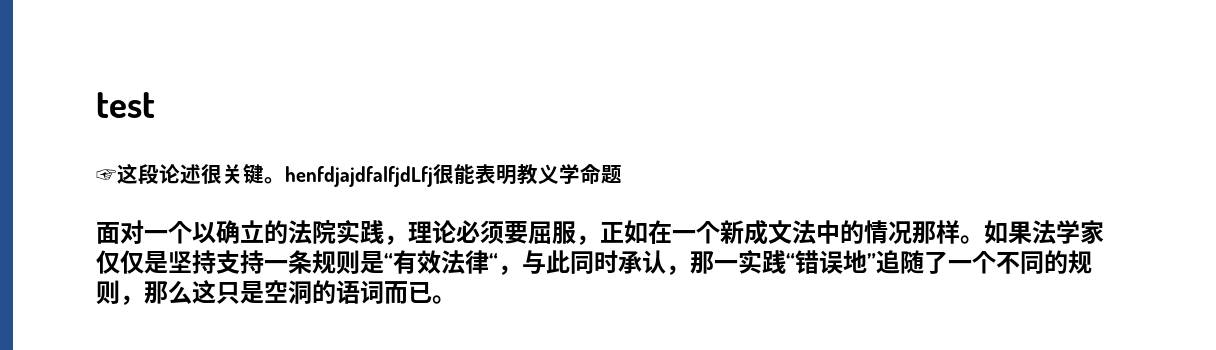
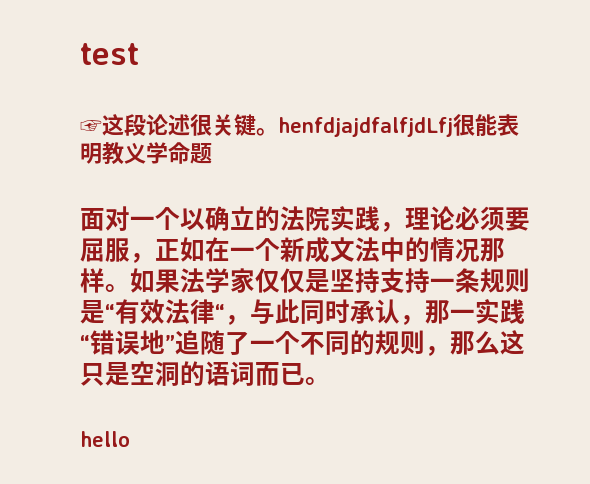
+ hello

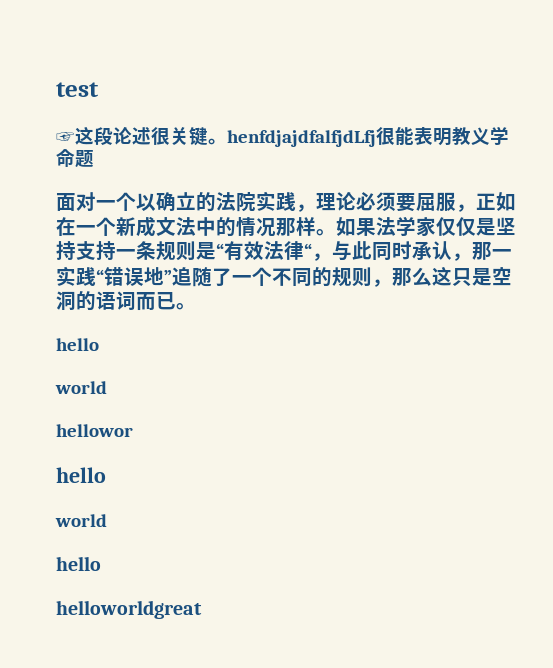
  如果法学家仅仅是坚持支持一条规则是“有效法律“，与此同时承认，那一实践“错误地”追随了一个不同的规则，那么这只是空洞的语词而已。
  hello
+ world
+ hellowor
+ hello
+ world
+ hello
+ helloworldgreat

